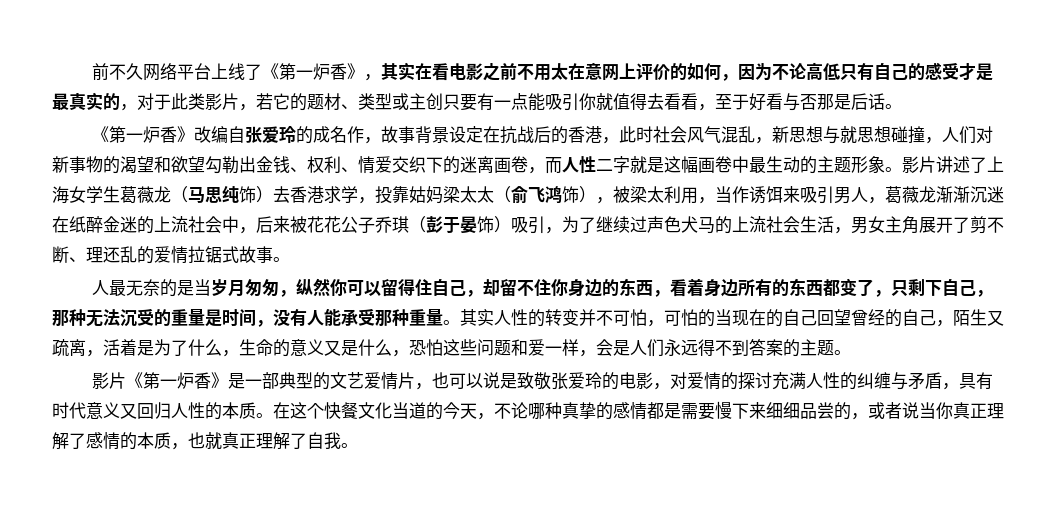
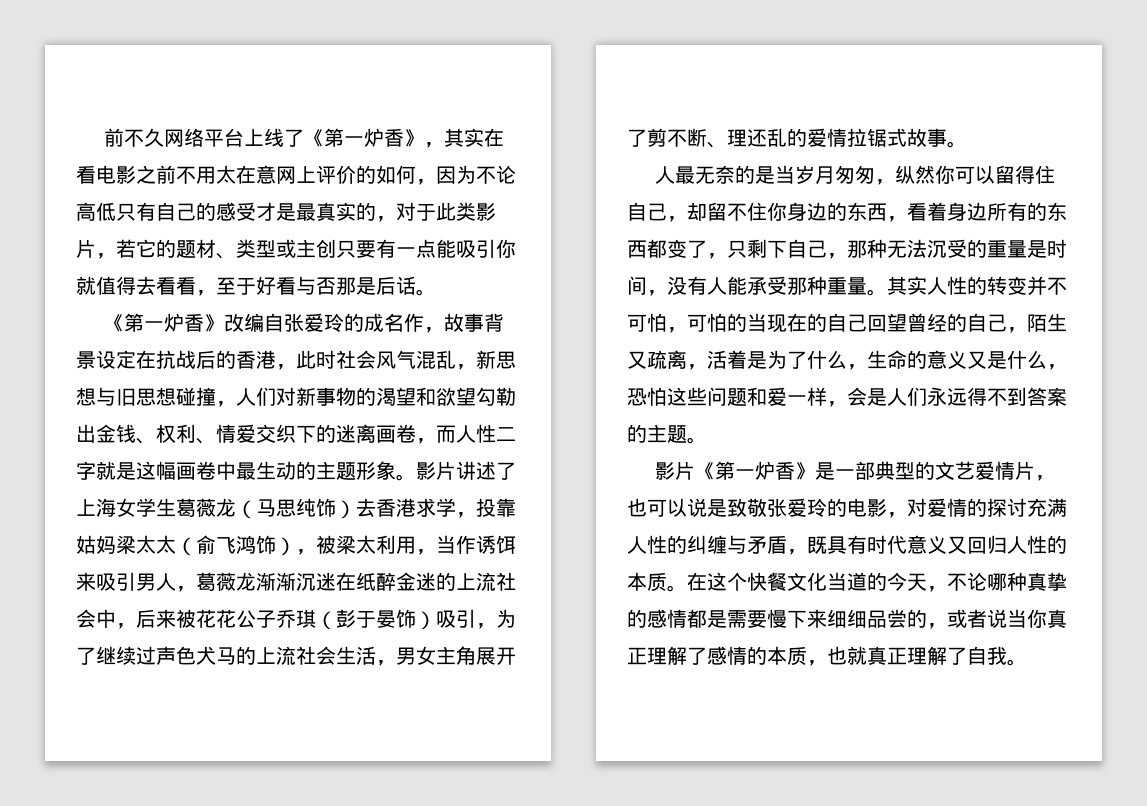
- 《第一炉香》改编自张爱玲的成名作，故事背景设定在抗战后的香港，此时社会风气混乱，新思想与就思想碰撞，人们对新事物的渴望和欲望勾勒出金钱、权利、情爱交织下的迷离画卷，而人性二字就是这幅画卷中最生动的主题形象。
+ 《第一炉香》改编自张爱玲的成名作，故事背景设定在抗战后的香港，此时社会风气混乱，新思想与旧思想碰撞，人们对新事物的渴望和欲望勾勒出金钱、权利、情爱交织下的迷离画卷，而人性二字就是这幅画卷中最生动的主题形象。
- 影片《第一炉香》是一部典型的文艺爱情片，也可以说是致敬张爱玲的电影，对爱情的探讨充满人性的纠缠与矛盾，具有时代意义又回归人性的本质。
+ 影片《第一炉香》是一部典型的文艺爱情片，也可以说是致敬张爱玲的电影，对爱情的探讨充满人性的纠缠与矛盾，既具有时代意义又回归人性的本质。

